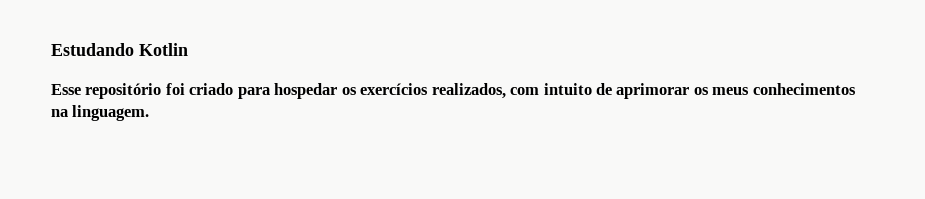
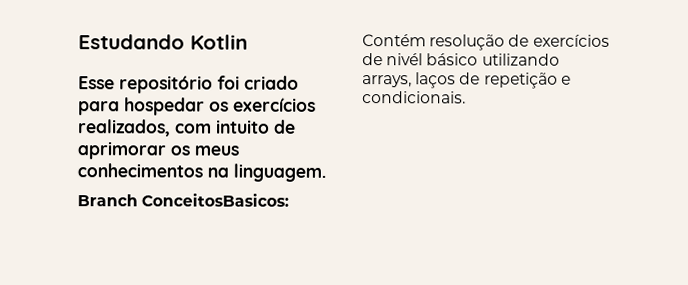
+ Branch ConceitosBasicos: Contém resolução de exercícios de nivél básico utilizando arrays, laços de repetição e condicionais.

